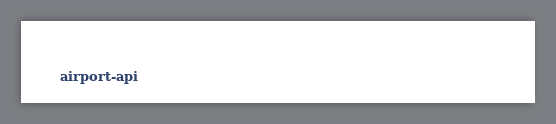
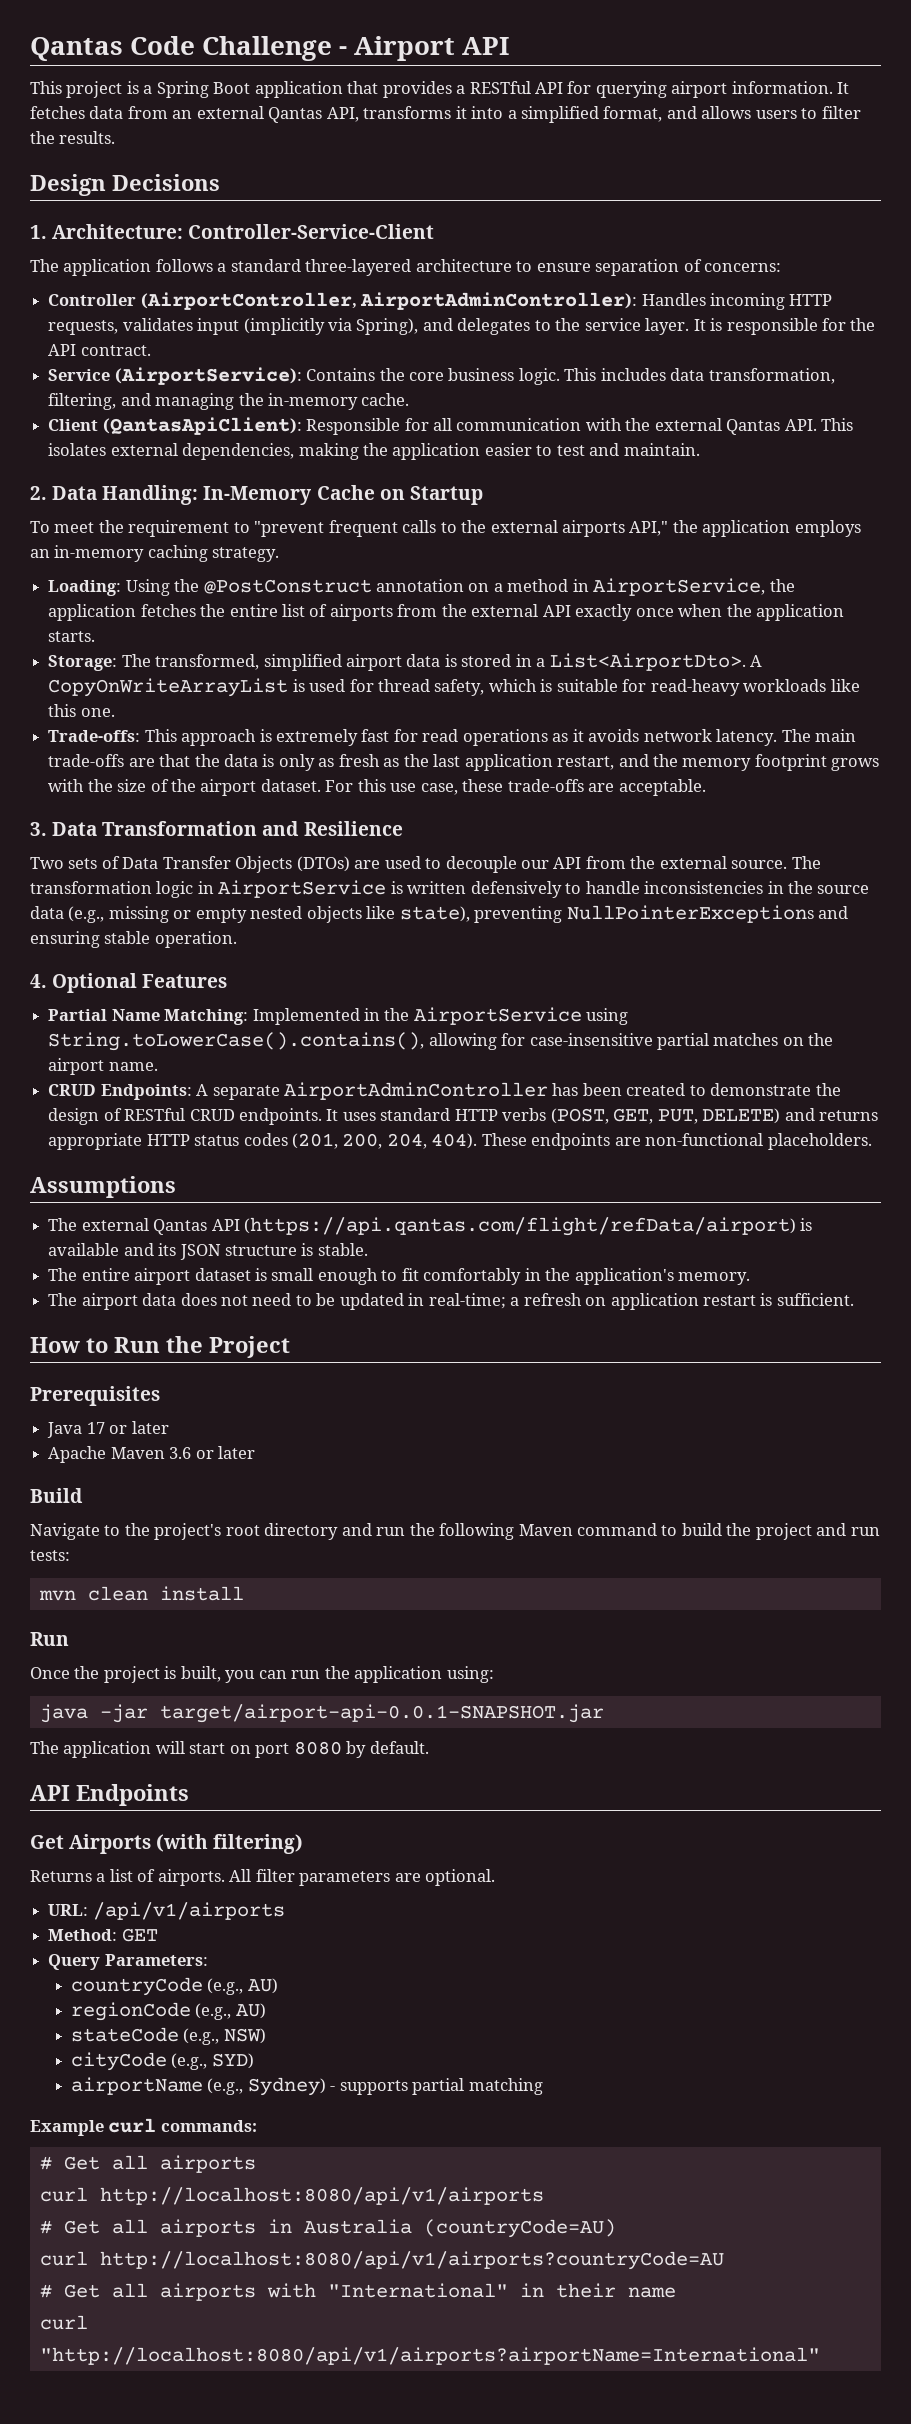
- airport-api
+ Qantas Code Challenge - Airport API
+ This project is a Spring Boot application that provides a RESTful API for querying airport information. It fetches data from an external Qantas API, transforms it into a simplified format, and allows users to filter the results.
+ Design Decisions
+ 1. Architecture: Controller-Service-Client
+ The application follows a standard three-layered architecture to ensure separation of concerns:
+ Controller (AirportController, AirportAdminController): Handles incoming HTTP requests, validates input (implicitly via Spring), and delegates to the service layer. It is responsible for the API contract.
+ Service (AirportService): Contains the core business logic. This includes data transformation, filtering, and managing the in-memory cache.
+ Client (QantasApiClient): Responsible for all communication with the external Qantas API. This isolates external dependencies, making the application easier to test and maintain.
+ 2. Data Handling: In-Memory Cache on Startup
+ To meet the requirement to "prevent frequent calls to the external airports API," the application employs an in-memory caching strategy.
+ Loading: Using the @PostConstruct annotation on a method in AirportService, the application fetches the entire list of airports from the external API exactly once when the application starts.
+ Storage: The transformed, simplified airport data is stored in a List<AirportDto>. A CopyOnWriteArrayList is used for thread safety, which is suitable for read-heavy workloads like this one.
+ Trade-offs: This approach is extremely fast for read operations as it avoids network latency. The main trade-offs are that the data is only as fresh as the last application restart, and the memory footprint grows with the size of the airport dataset. For this use case, these trade-offs are acceptable.
+ 3. Data Transformation and Resilience
+ Two sets of Data Transfer Objects (DTOs) are used to decouple our API from the external source. The transformation logic in AirportService is written defensively to handle inconsistencies in the source data (e.g., missing or empty nested objects like state), preventing NullPointerExceptions and ensuring stable operation.
+ 4. Optional Features
+ Partial Name Matching: Implemented in the AirportService using String.toLowerCase().contains(), allowing for case-insensitive partial matches on the airport name.
+ CRUD Endpoints: A separate AirportAdminController has been created to demonstrate the design of RESTful CRUD endpoints. It uses standard HTTP verbs (POST, GET, PUT, DELETE) and returns appropriate HTTP status codes (201, 200, 204, 404). These endpoints are non-functional placeholders.
+ Assumptions
+ The external Qantas API (https://api.qantas.com/flight/refData/airport) is available and its JSON structure is stable.
+ The entire airport dataset is small enough to fit comfortably in the application's memory.
+ The airport data does not need to be updated in real-time; a refresh on application restart is sufficient.
+ How to Run the Project
+ Prerequisites
+ Java 17 or later
+ Apache Maven 3.6 or later
+ Build
+ Navigate to the project's root directory and run the following Maven command to build the project and run tests:
+ mvn clean install
+ Run
+ Once the project is built, you can run the application using:
+ java -jar target/airport-api-0.0.1-SNAPSHOT.jar
+ The application will start on port 8080 by default.
+ API Endpoints
+ Get Airports (with filtering)
+ Returns a list of airports. All filter parameters are optional.
+ URL: /api/v1/airports
+ Method: GET
+ Query Parameters:
+ countryCode (e.g., AU)
+ regionCode (e.g., AU)
+ stateCode (e.g., NSW)
+ cityCode (e.g., SYD)
+ airportName (e.g., Sydney) - supports partial matching
+ Example curl commands:
+ # Get all airports
+ curl http://localhost:8080/api/v1/airports
+ # Get all airports in Australia (countryCode=AU)
+ curl http://localhost:8080/api/v1/airports?countryCode=AU
+ # Get all airports with "International" in their name
+ curl "http://localhost:8080/api/v1/airports?airportName=International"

